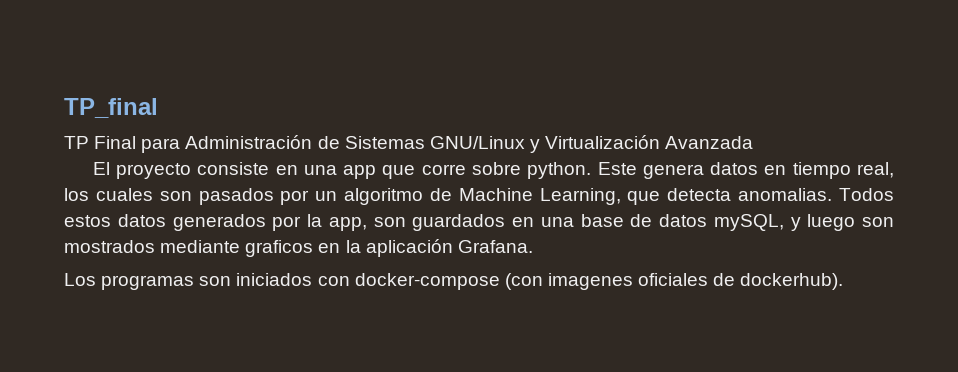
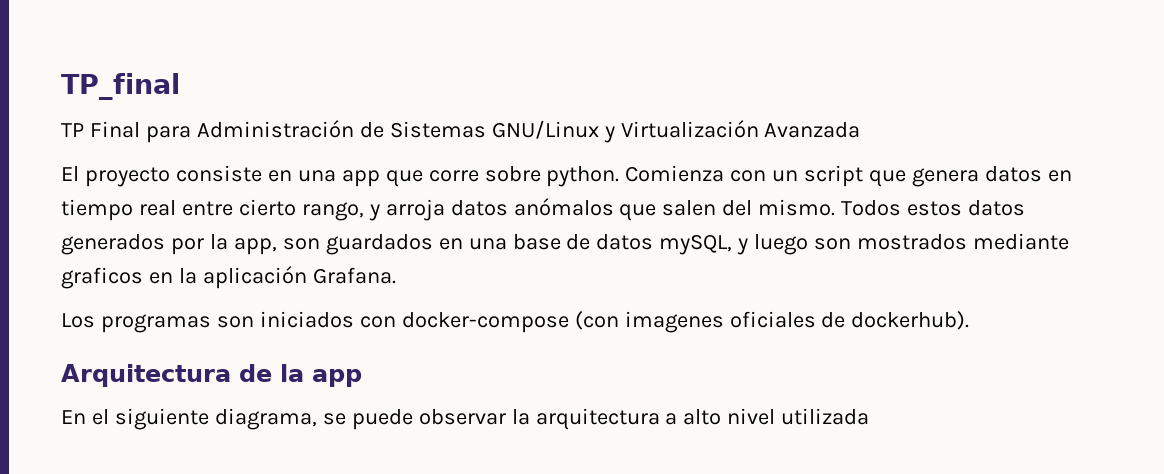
- Este genera datos en tiempo real, los cuales son pasados por un algoritmo de Machine Learning, que detecta anomalias.
+ Comienza con un script que genera datos en tiempo real entre cierto rango, y arroja datos anómalos que salen del mismo.
+ Arquitectura de la app
+ En el siguiente diagrama, se puede observar la arquitectura a alto nivel utilizada

